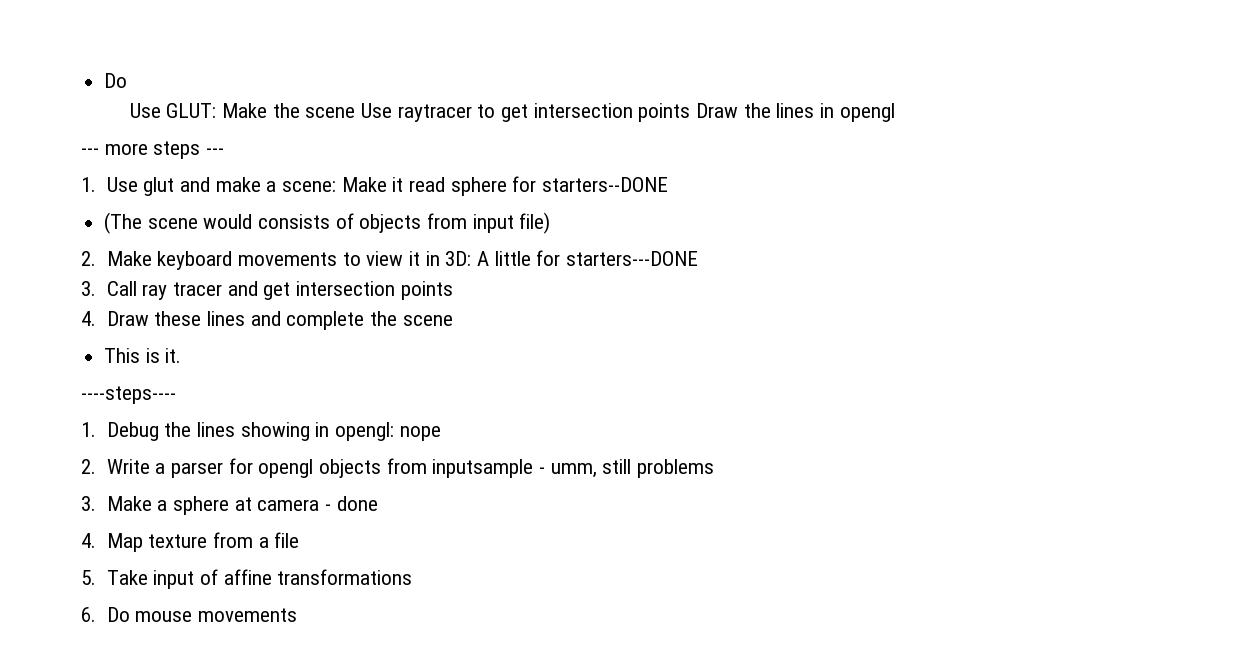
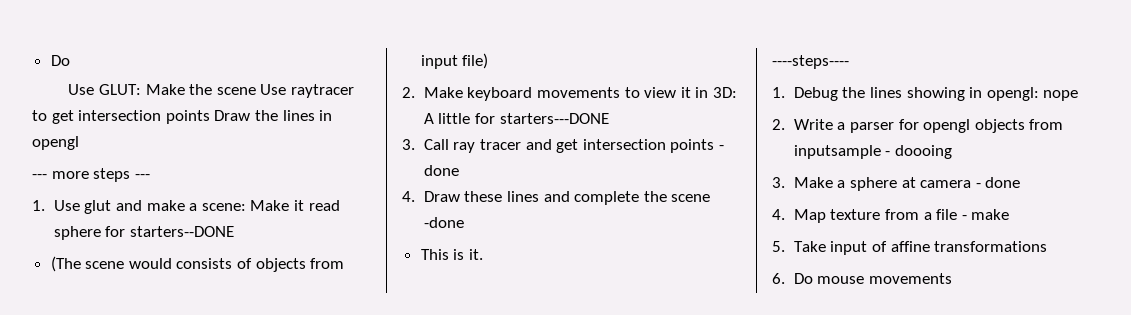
- 3. Call ray tracer and get intersection points
+ 3. Call ray tracer and get intersection points - done
- 4. Draw these lines and complete the scene
+ 4. Draw these lines and complete the scene -done
- 2. Write a parser for opengl objects from inputsample - umm, still problems
+ 2. Write a parser for opengl objects from inputsample - doooing
- 4. Map texture from a file
+ 4. Map texture from a file - make

